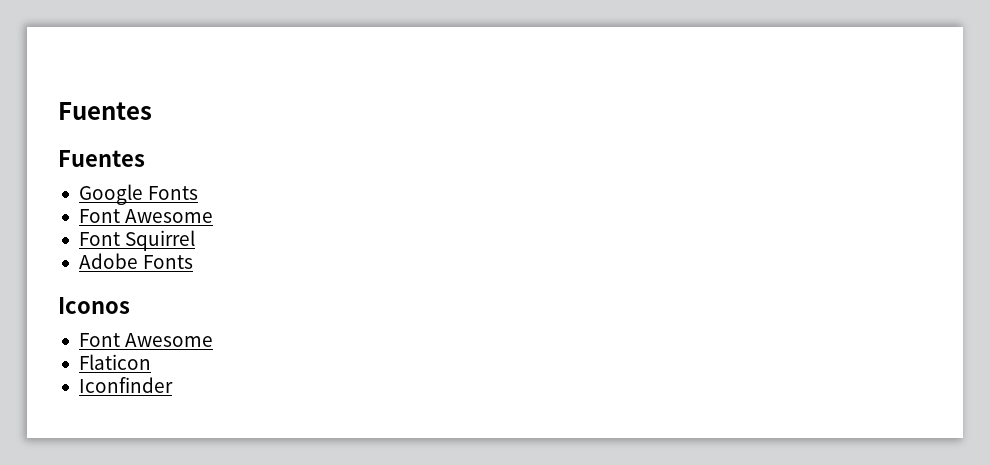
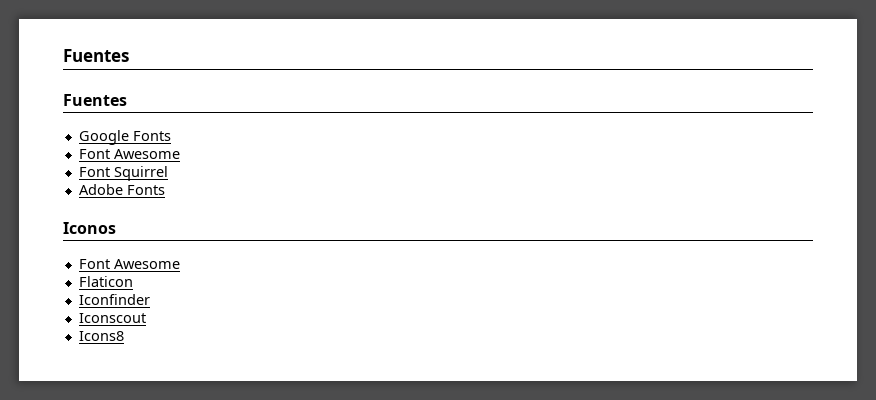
+ Iconscout
+ Icons8

